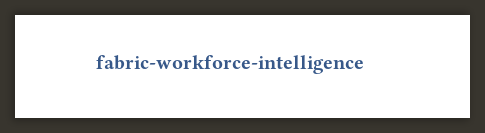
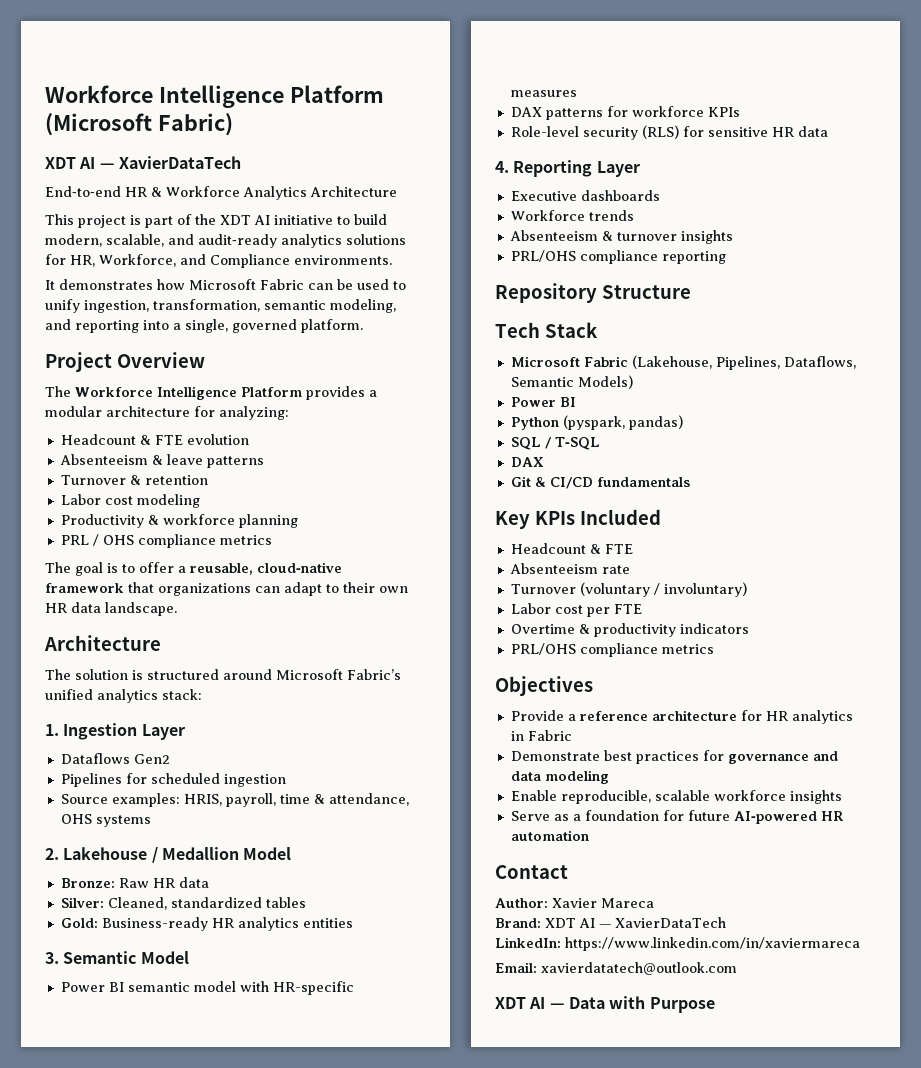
- fabric-workforce-intelligence
+ Workforce Intelligence Platform (Microsoft Fabric)
+ XDT AI — XavierDataTech
+ End‑to‑end HR & Workforce Analytics Architecture
+ This project is part of the XDT AI initiative to build modern, scalable, and audit‑ready analytics solutions for HR, Workforce, and Compliance environments.
+ It demonstrates how Microsoft Fabric can be used to unify ingestion, transformation, semantic modeling, and reporting into a single, governed platform.
+ Project Overview
+ The Workforce Intelligence Platform provides a modular architecture for analyzing:
+ Headcount & FTE evolution
+ Absenteeism & leave patterns
+ Turnover & retention
+ Labor cost modeling
+ Productivity & workforce planning
+ PRL / OHS compliance metrics
+ The goal is to offer a reusable, cloud‑native framework that organizations can adapt to their own HR data landscape.
+ Architecture
+ The solution is structured around Microsoft Fabric’s unified analytics stack:
+ 1. Ingestion Layer
+ Dataflows Gen2
+ Pipelines for scheduled ingestion
+ Source examples: HRIS, payroll, time & attendance, OHS systems
+ 2. Lakehouse / Medallion Model
+ Bronze: Raw HR data
+ Silver: Cleaned, standardized tables
+ Gold: Business-ready HR analytics entities
+ 3. Semantic Model
+ Power BI semantic model with HR-specific measures
+ DAX patterns for workforce KPIs
+ Role-level security (RLS) for sensitive HR data
+ 4. Reporting Layer
+ Executive dashboards
+ Workforce trends
+ Absenteeism & turnover insights
+ PRL/OHS compliance reporting
+ Repository Structure
+ Tech Stack
+ Microsoft Fabric (Lakehouse, Pipelines, Dataflows, Semantic Models)
+ Power BI
+ Python (pyspark, pandas)
+ SQL / T‑SQL
+ DAX
+ Git & CI/CD fundamentals
+ Key KPIs Included
+ Headcount & FTE
+ Absenteeism rate
+ Turnover (voluntary / involuntary)
+ Labor cost per FTE
+ Overtime & productivity indicators
+ PRL/OHS compliance metrics
+ Objectives
+ Provide a reference architecture for HR analytics in Fabric
+ Demonstrate best practices for governance and data modeling
+ Enable reproducible, scalable workforce insights
+ Serve as a foundation for future AI‑powered HR automation
+ Contact
+ Author: Xavier Mareca
+ Brand: XDT AI — XavierDataTech
+ LinkedIn: https://www.linkedin.com/in/xaviermareca
+ Email: xavierdatatech@outlook.com
+ XDT AI — Data with Purpose

